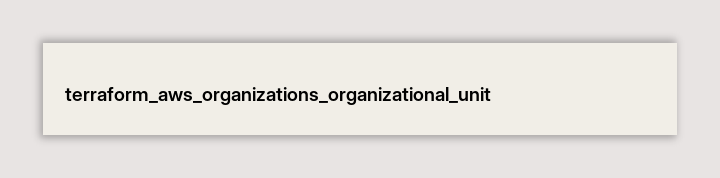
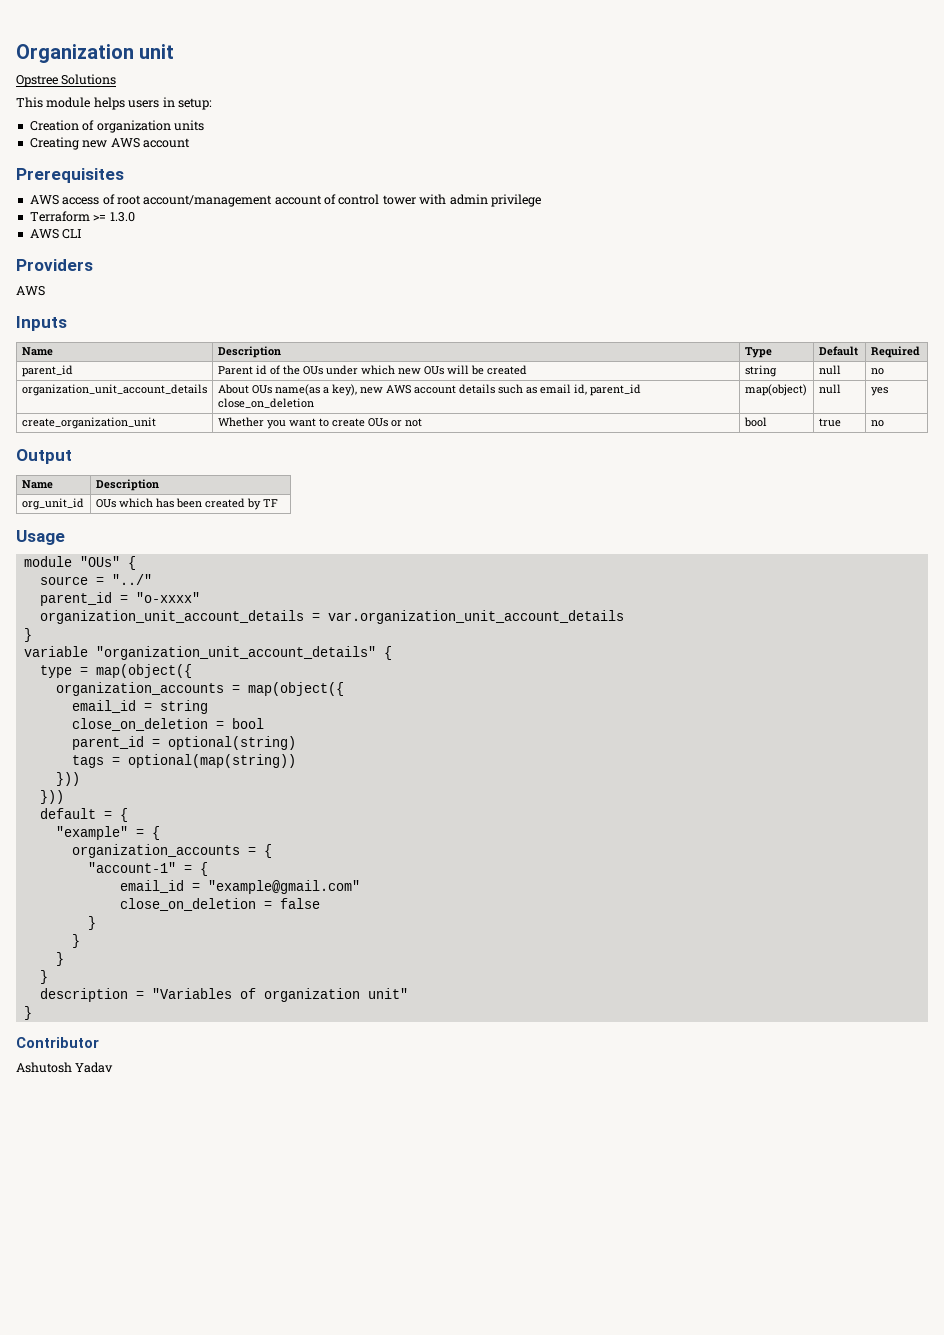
- terraform_aws_organizations_organizational_unit
+ Organization unit
+ Opstree Solutions
+ This module helps users in setup:
+ Creation of organization units
+ Creating new AWS account
+ Prerequisites
+ AWS access of root account/management account of control tower with admin privilege
+ Terraform >= 1.3.0
+ AWS CLI
+ Providers
+ AWS
+ Inputs
+ Name | Description | Type | Default | Required
+ parent_id | Parent id of the OUs under which new OUs will be created | string | null | no
+ organization_unit_account_details | About OUs name(as a key), new AWS account details such as email id, parent_id close_on_deletion | map(object) | null | yes
+ create_organization_unit | Whether you want to create OUs or not | bool | true | no
+ Output
+ Name | Description
+ org_unit_id | OUs which has been created by TF
+ Usage
+ module "OUs" {
+ source = "../"
+ parent_id = "o-xxxx"
+ organization_unit_account_details = var.organization_unit_account_details
+ }
+ variable "organization_unit_account_details" {
+ type = map(object({
+ organization_accounts = map(object({
+ email_id = string
+ close_on_deletion = bool
+ parent_id = optional(string)
+ tags = optional(map(string))
+ }))
+ }))
+ default = {
+ "example" = {
+ organization_accounts = {
+ "account-1" = {
+ email_id = "example@gmail.com"
+ close_on_deletion = false
+ }
+ }
+ }
+ }
+ description = "Variables of organization unit"
+ }
+ Contributor
+ Ashutosh Yadav

